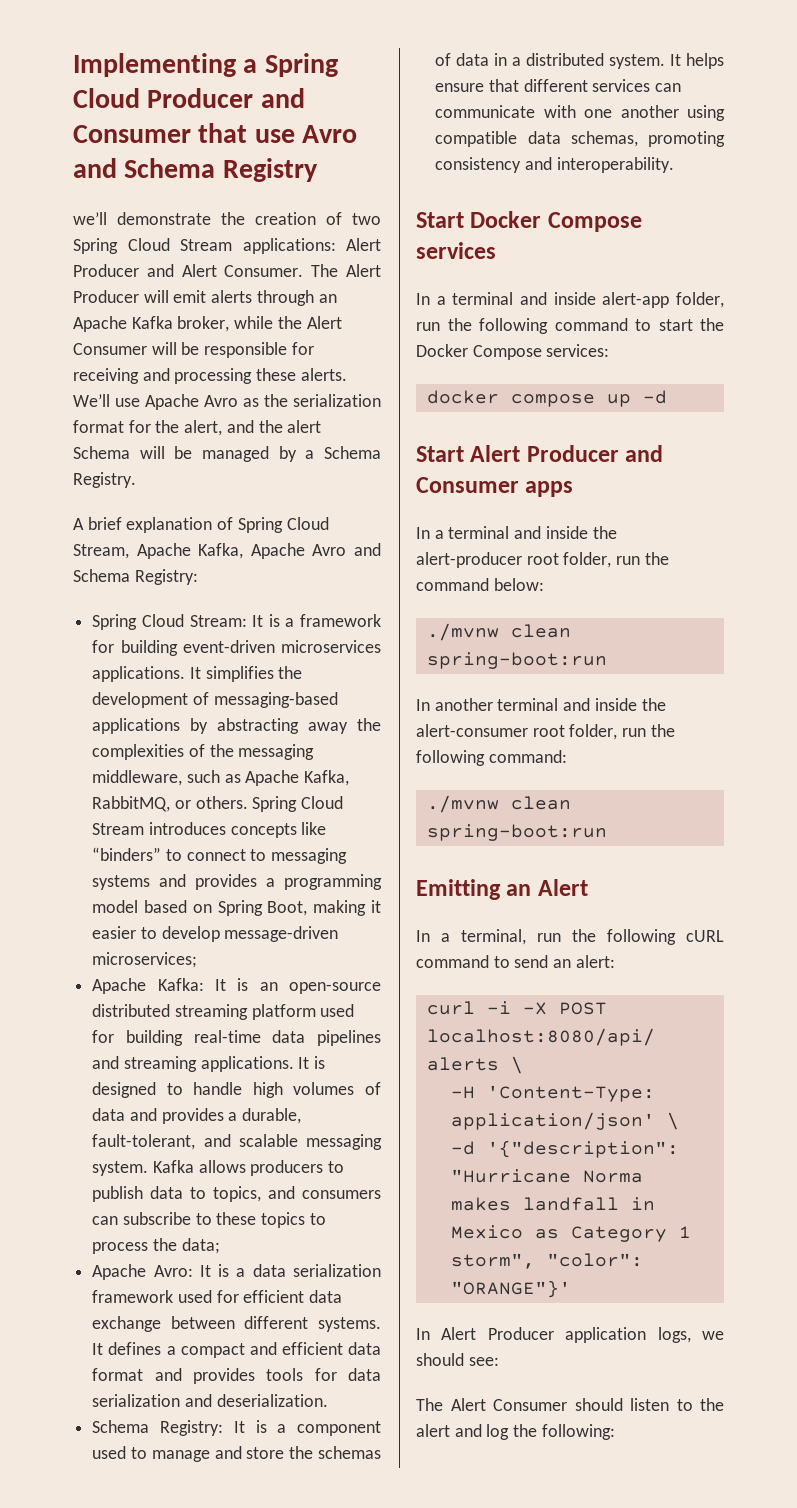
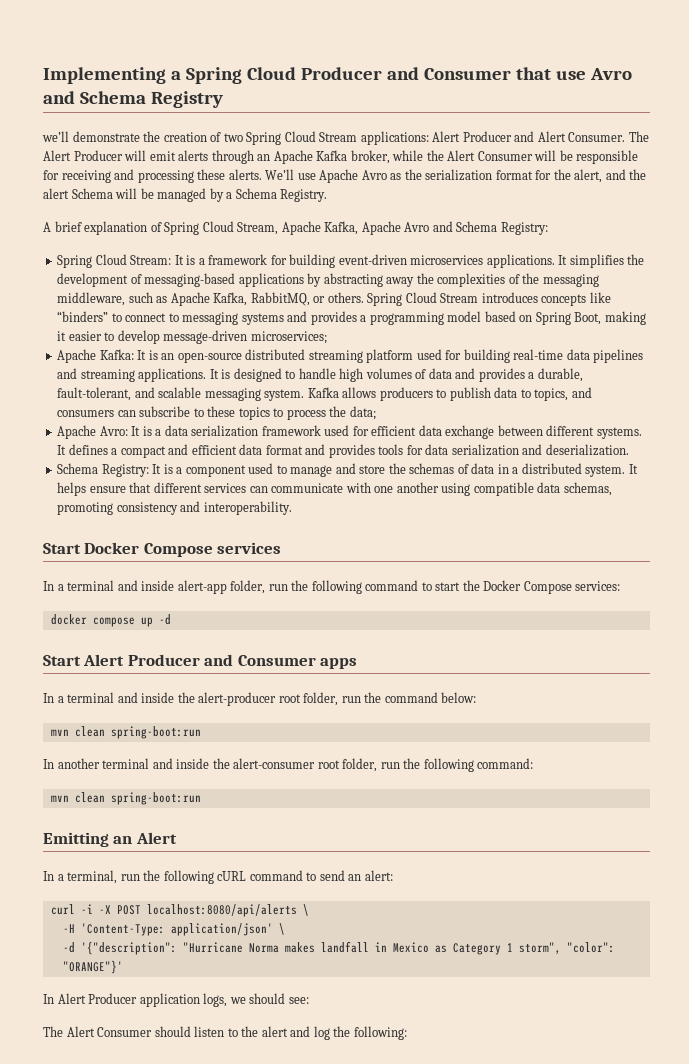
  In a terminal and inside the alert-producer root folder, run the command below:
- ./mvnw clean spring-boot:run
+ mvn clean spring-boot:run
  In another terminal and inside the alert-consumer root folder, run the following command:
- ./mvnw clean spring-boot:run
+ mvn clean spring-boot:run

